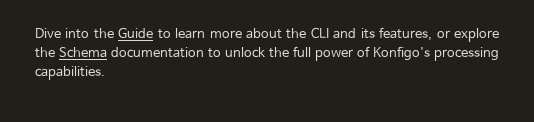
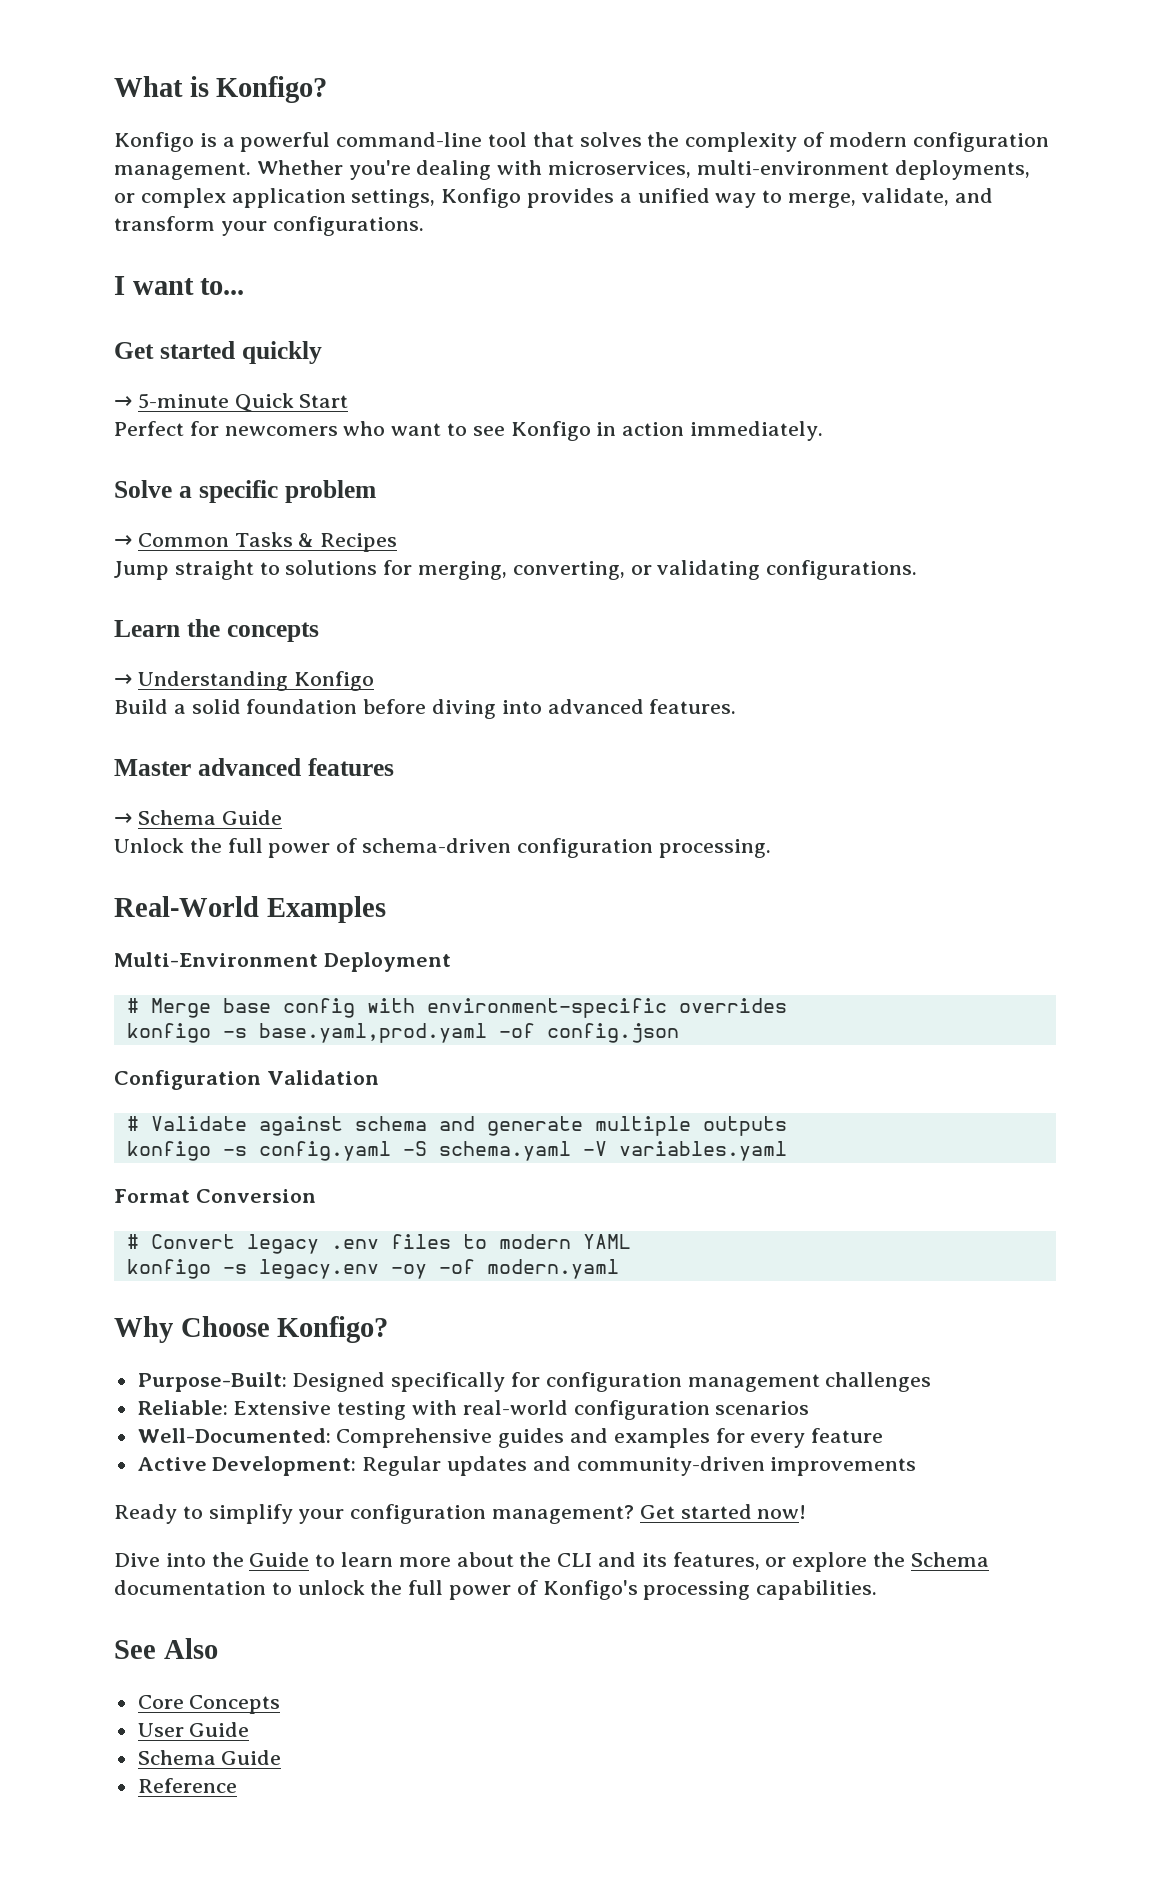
+ What is Konfigo?
+ Konfigo is a powerful command-line tool that solves the complexity of modern configuration management. Whether you're dealing with microservices, multi-environment deployments, or complex application settings, Konfigo provides a unified way to merge, validate, and transform your configurations.
+ I want to...
+ Get started quickly
+ → 5-minute Quick Start
+ Perfect for newcomers who want to see Konfigo in action immediately.
+ Solve a specific problem
+ → Common Tasks & Recipes
+ Jump straight to solutions for merging, converting, or validating configurations.
+ Learn the concepts
+ → Understanding Konfigo
+ Build a solid foundation before diving into advanced features.
+ Master advanced features
+ → Schema Guide
+ Unlock the full power of schema-driven configuration processing.
+ Real-World Examples
+ Multi-Environment Deployment
+ # Merge base config with environment-specific overrides
+ konfigo -s base.yaml,prod.yaml -of config.json
+ Configuration Validation
+ # Validate against schema and generate multiple outputs
+ konfigo -s config.yaml -S schema.yaml -V variables.yaml
+ Format Conversion
+ # Convert legacy .env files to modern YAML
+ konfigo -s legacy.env -oy -of modern.yaml
+ Why Choose Konfigo?
+ Purpose-Built: Designed specifically for configuration management challenges
+ Reliable: Extensive testing with real-world configuration scenarios
+ Well-Documented: Comprehensive guides and examples for every feature
+ Active Development: Regular updates and community-driven improvements
+ Ready to simplify your configuration management? Get started now!
+ See Also
+ Core Concepts
+ User Guide
+ Schema Guide
+ Reference

